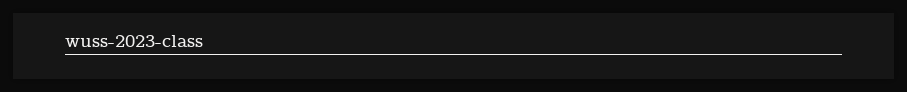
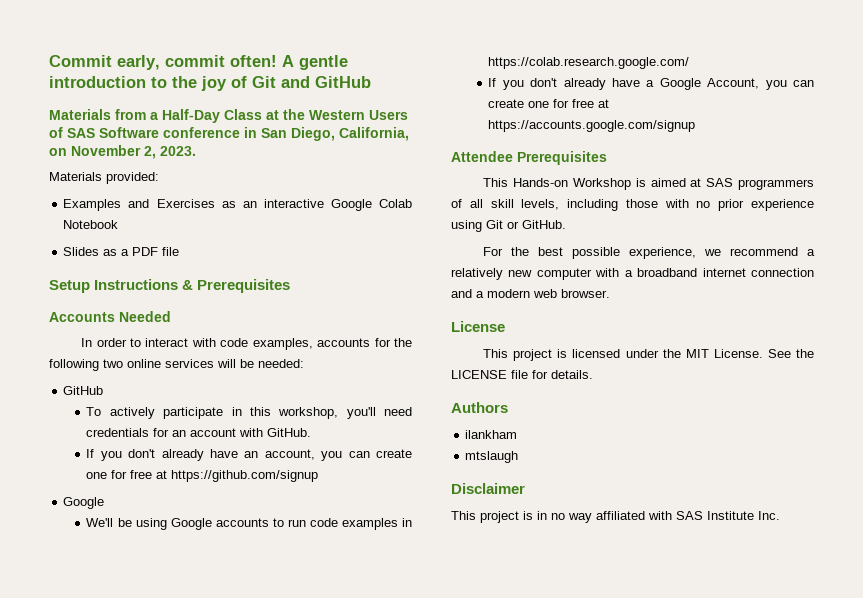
- wuss-2023-class
+ Commit early, commit often! A gentle introduction to the joy of Git and GitHub
+ Materials from a Half-Day Class at the Western Users of SAS Software conference in San Diego, California, on November 2, 2023.
+ Materials provided:
+ Examples and Exercises as an interactive Google Colab Notebook
+ Slides as a PDF file
+ Setup Instructions & Prerequisites
+ Accounts Needed
+ In order to interact with code examples, accounts for the following two online services will be needed:
+ GitHub
+ To actively participate in this workshop, you'll need credentials for an account with GitHub.
+ If you don't already have an account, you can create one for free at https://github.com/signup
+ Google
+ We'll be using Google accounts to run code examples in https://colab.research.google.com/
+ If you don't already have a Google Account, you can create one for free at https://accounts.google.com/signup
+ Attendee Prerequisites
+ This Hands-on Workshop is aimed at SAS programmers of all skill levels, including those with no prior experience using Git or GitHub.
+ For the best possible experience, we recommend a relatively new computer with a broadband internet connection and a modern web browser.
+ License
+ This project is licensed under the MIT License. See the LICENSE file for details.
+ Authors
+ ilankham
+ mtslaugh
+ Disclaimer
+ This project is in no way affiliated with SAS Institute Inc.

